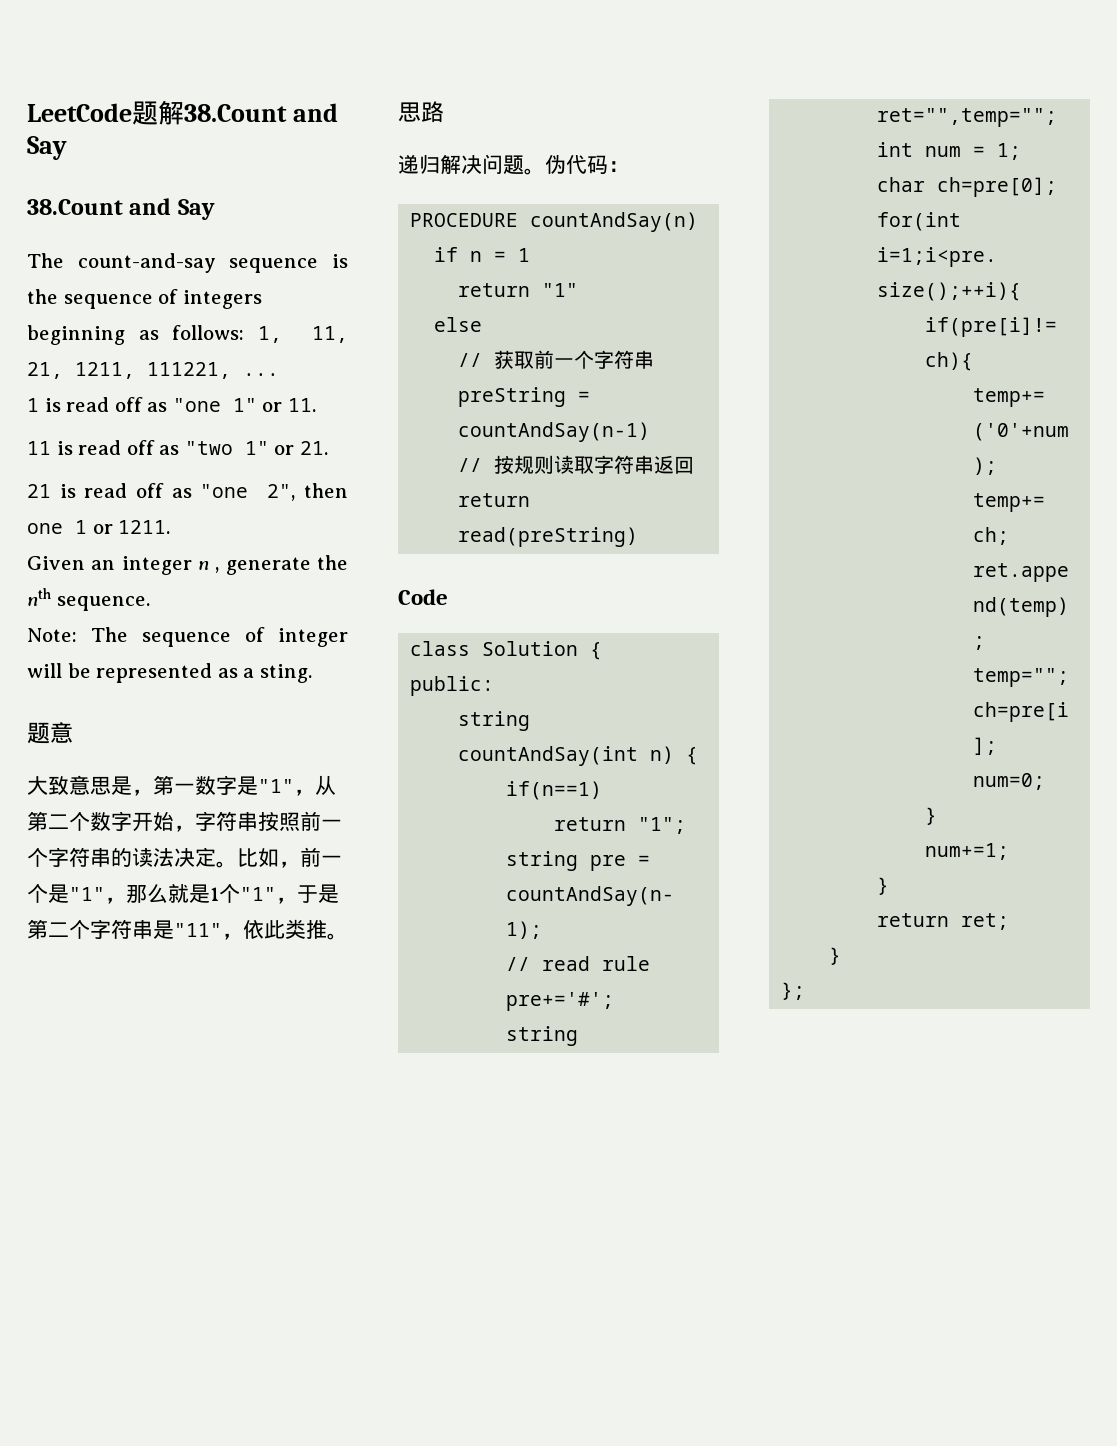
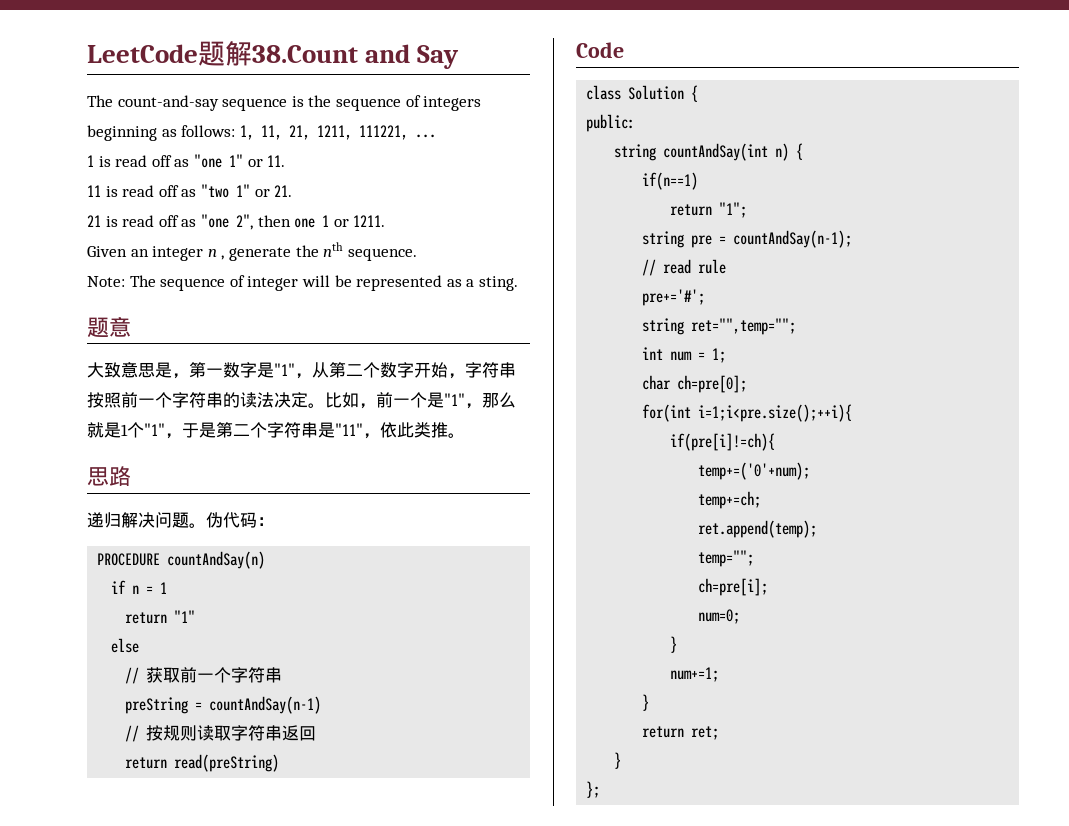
  LeetCode题解38.Count and Say
- 38.Count and Say

